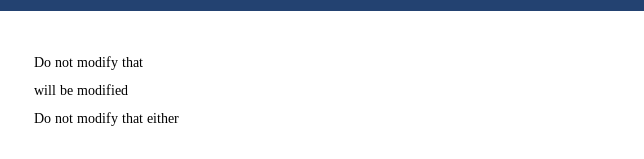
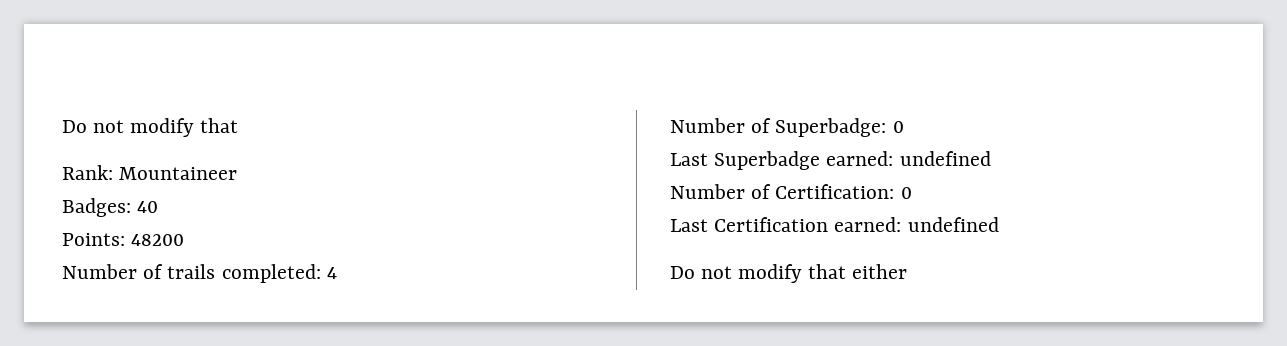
- will be modified
+ Rank: Mountaineer
+ Badges: 40
+ Points: 48200
+ Number of trails completed: 4
+ Number of Superbadge: 0
+ Last Superbadge earned: undefined
+ Number of Certification: 0
+ Last Certification earned: undefined

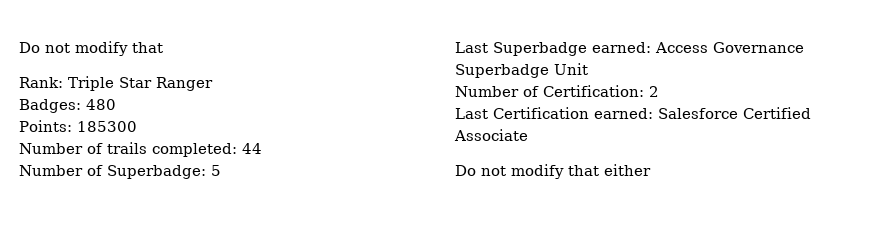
- Rank: Mountaineer
+ Rank: Triple Star Ranger
- Badges: 40
+ Badges: 480
- Points: 48200
+ Points: 185300
- Number of trails completed: 4
+ Number of trails completed: 44
- Number of Superbadge: 0
+ Number of Superbadge: 5
- Last Superbadge earned: undefined
+ Last Superbadge earned: Access Governance Superbadge Unit
- Number of Certification: 0
+ Number of Certification: 2
- Last Certification earned: undefined
+ Last Certification earned: Salesforce Certified Associate

